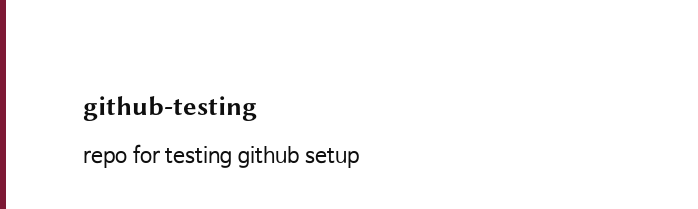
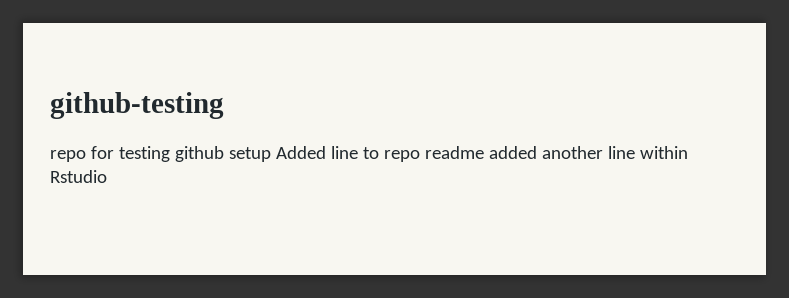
- repo for testing github setup
+ repo for testing github setup Added line to repo readme added another line within Rstudio

